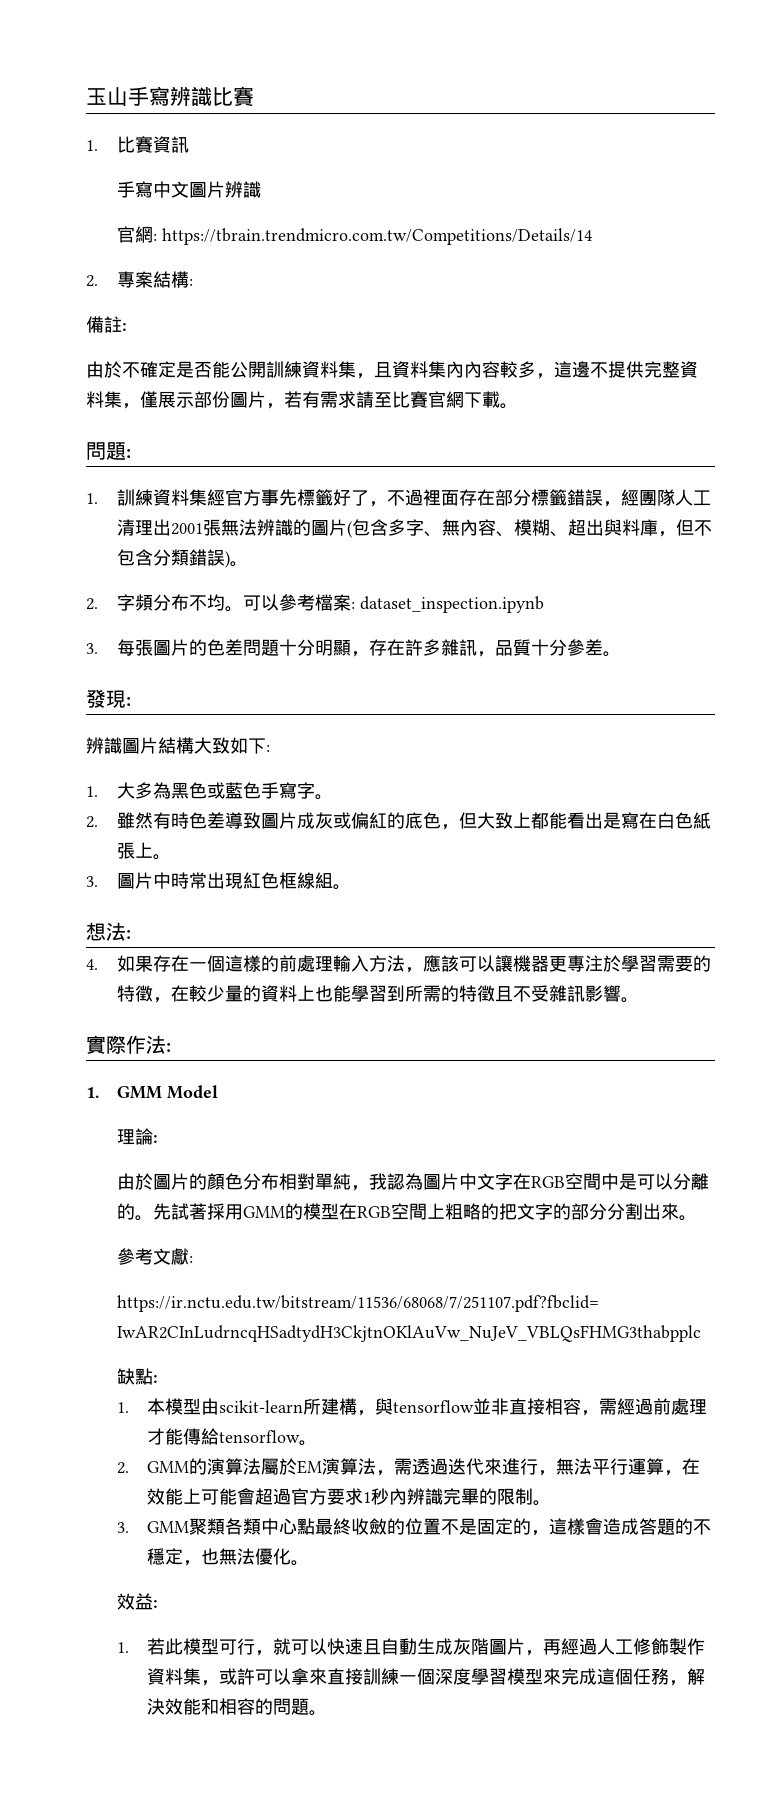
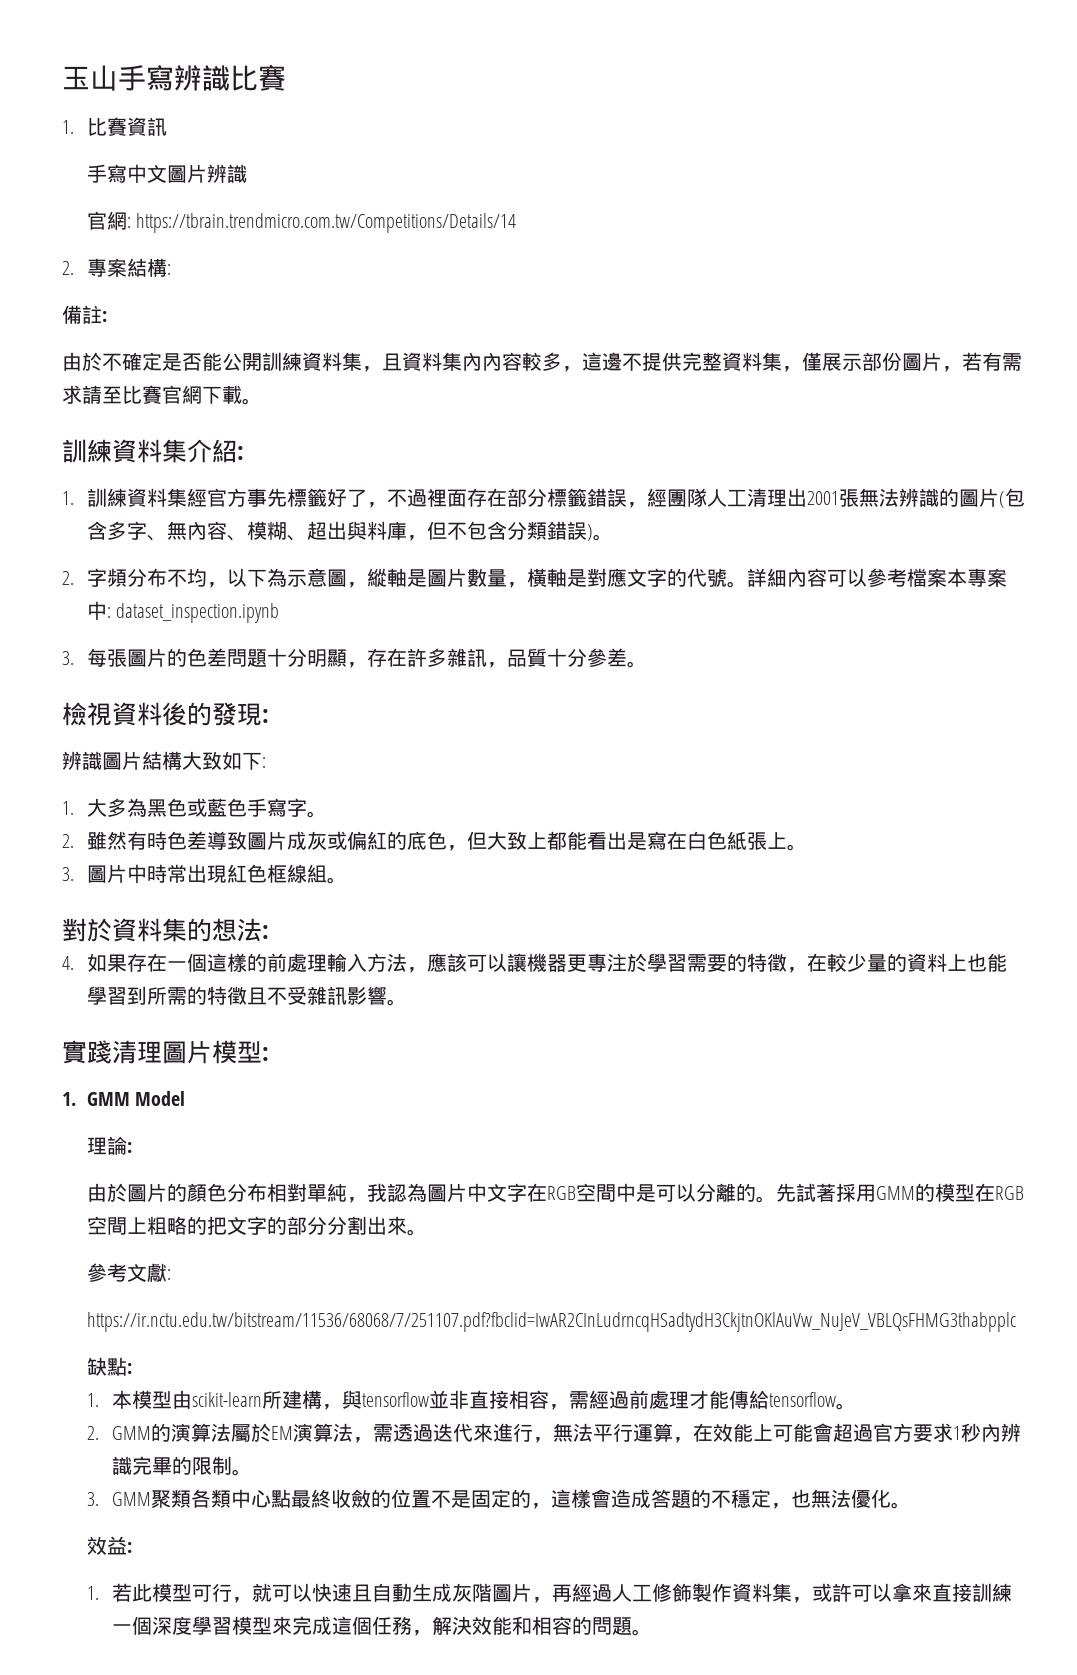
- 問題:
+ 訓練資料集介紹:
- 2.字頻分布不均。可以參考檔案: dataset_inspection.ipynb
+ 2.字頻分布不均，以下為示意圖，縱軸是圖片數量，橫軸是對應文字的代號。詳細內容可以參考檔案本專案中: dataset_inspection.ipynb
- 發現:
+ 檢視資料後的發現:
- 想法:
+ 對於資料集的想法:
- 實際作法:
+ 實踐清理圖片模型:

